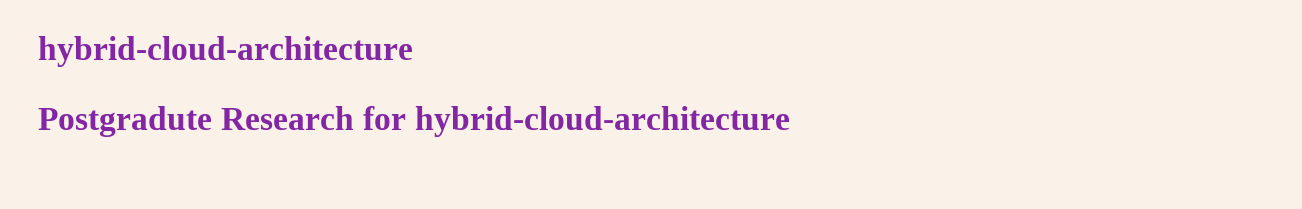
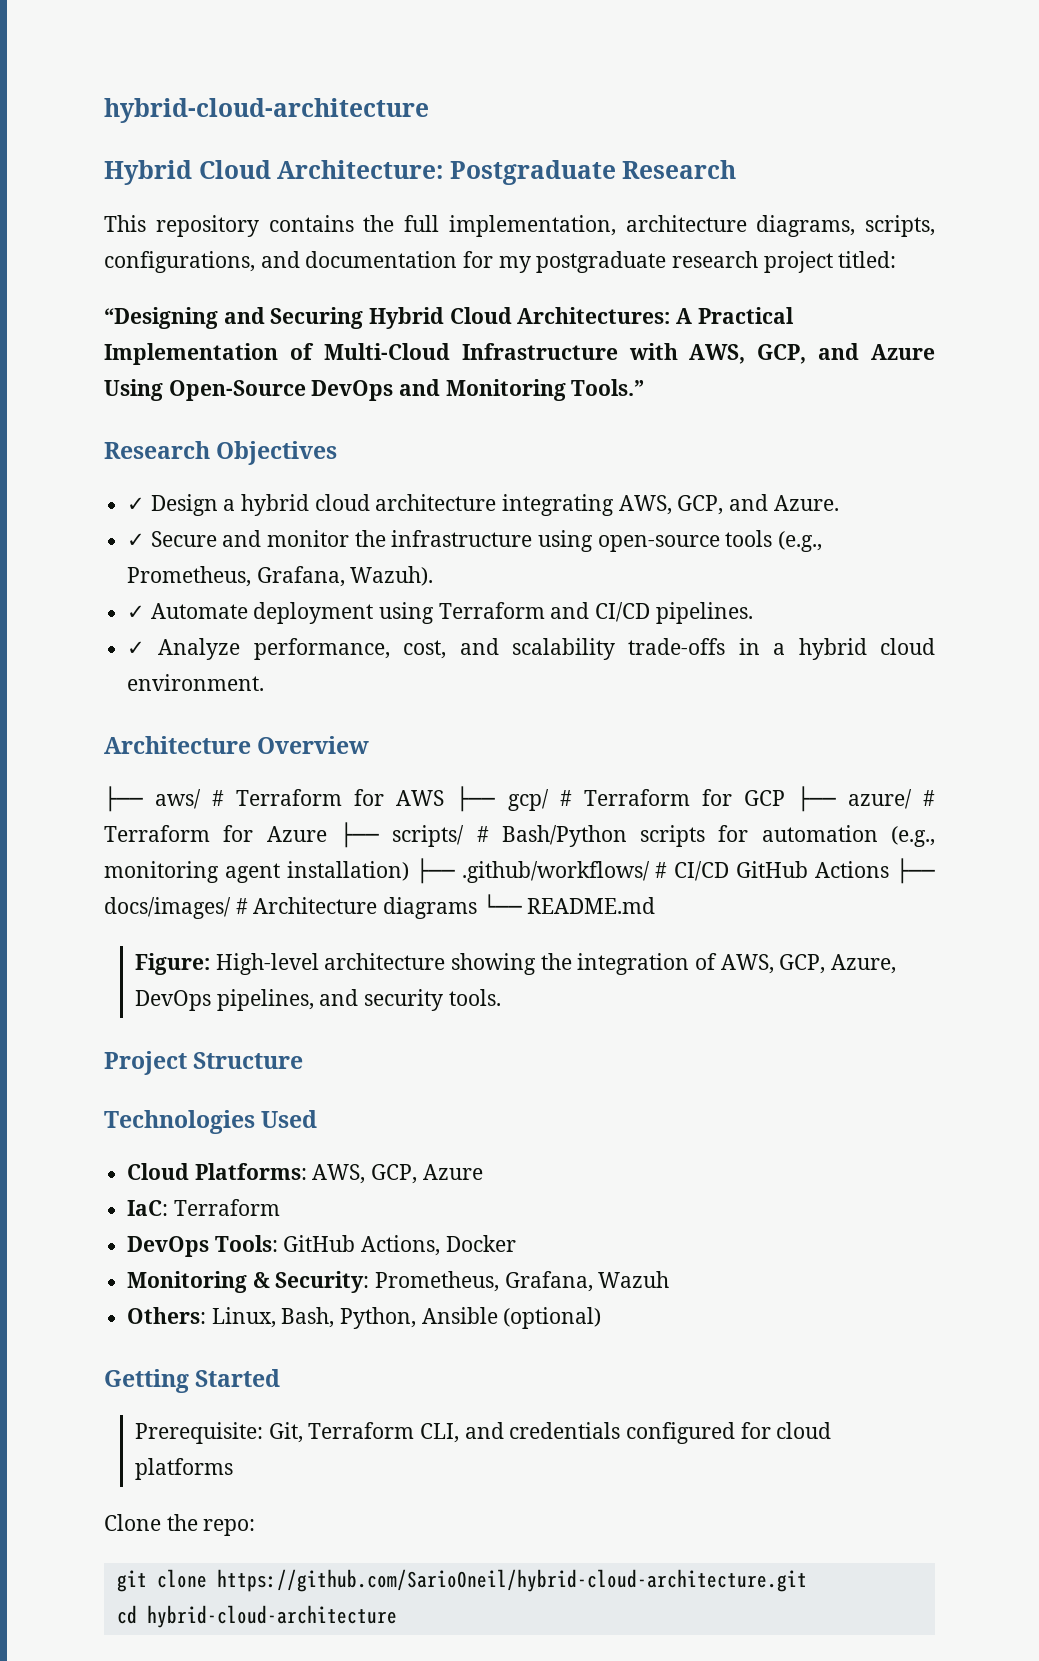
- Postgradute Research for hybrid-cloud-architecture
+ Hybrid Cloud Architecture: Postgraduate Research
+ This repository contains the full implementation, architecture diagrams, scripts, configurations, and documentation for my postgraduate research project titled:
+ “Designing and Securing Hybrid Cloud Architectures: A Practical Implementation of Multi-Cloud Infrastructure with AWS, GCP, and Azure Using Open-Source DevOps and Monitoring Tools.”
+ Research Objectives
+ ✓ Design a hybrid cloud architecture integrating AWS, GCP, and Azure.
+ ✓ Secure and monitor the infrastructure using open-source tools (e.g., Prometheus, Grafana, Wazuh).
+ ✓ Automate deployment using Terraform and CI/CD pipelines.
+ ✓ Analyze performance, cost, and scalability trade-offs in a hybrid cloud environment.
+ Architecture Overview
+ ├── aws/ # Terraform for AWS ├── gcp/ # Terraform for GCP ├── azure/ # Terraform for Azure ├── scripts/ # Bash/Python scripts for automation (e.g., monitoring agent installation) ├── .github/workflows/ # CI/CD GitHub Actions ├── docs/images/ # Architecture diagrams └── README.md
+ Figure: High-level architecture showing the integration of AWS, GCP, Azure, DevOps pipelines, and security tools.
+ Project Structure
+ Technologies Used
+ Cloud Platforms: AWS, GCP, Azure
+ IaC: Terraform
+ DevOps Tools: GitHub Actions, Docker
+ Monitoring & Security: Prometheus, Grafana, Wazuh
+ Others: Linux, Bash, Python, Ansible (optional)
+ Getting Started
+ Prerequisite: Git, Terraform CLI, and credentials configured for cloud platforms
+ Clone the repo:
+ git clone https://github.com/SarioOneil/hybrid-cloud-architecture.git
+ cd hybrid-cloud-architecture

